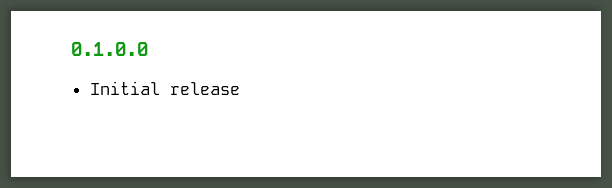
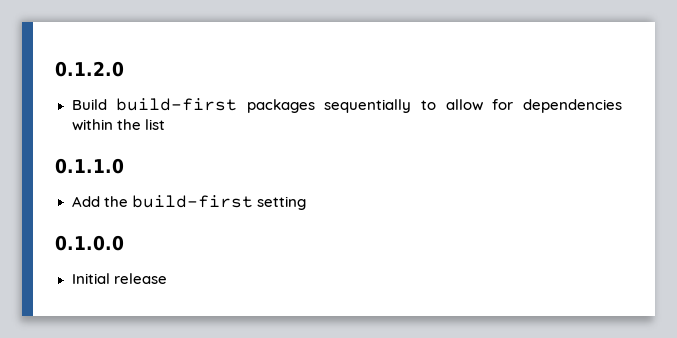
+ 0.1.2.0
+ Build build-first packages sequentially to allow for dependencies within the list
+ 0.1.1.0
+ Add the build-first setting

